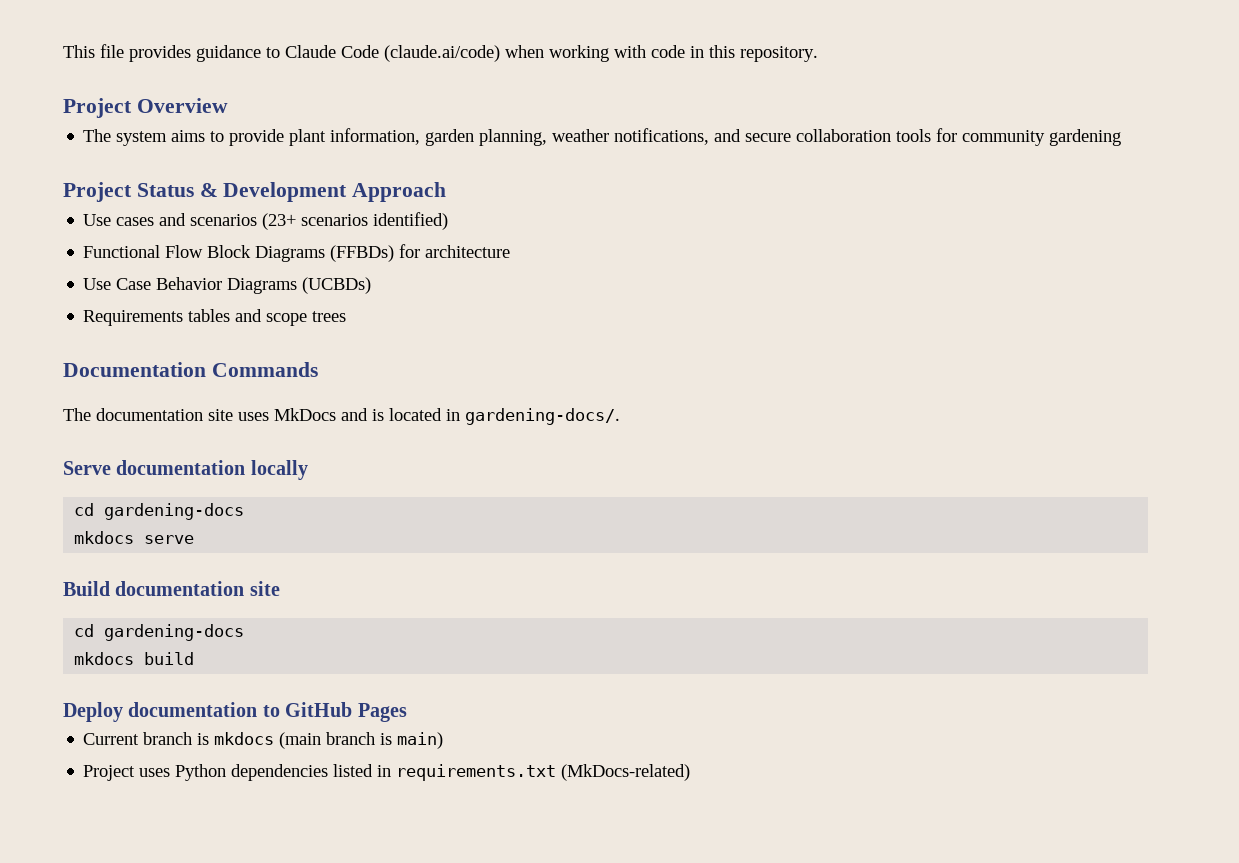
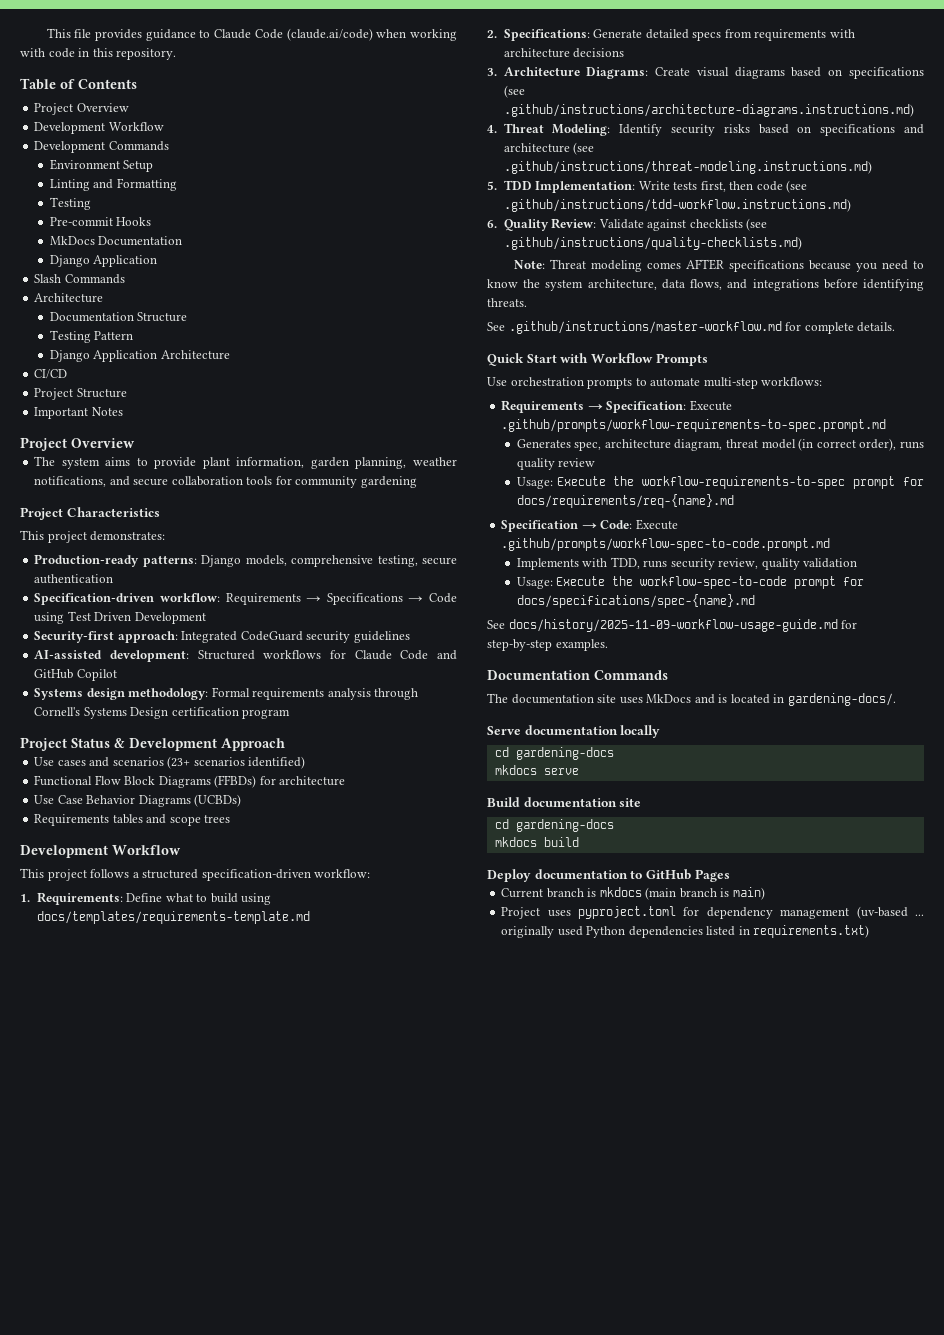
+ Table of Contents
+ Project Overview
+ Development Workflow
+ Development Commands
+ Environment Setup
+ Linting and Formatting
+ Testing
+ Pre-commit Hooks
+ MkDocs Documentation
+ Django Application
+ Slash Commands
+ Architecture
+ Documentation Structure
+ Testing Pattern
+ Django Application Architecture
+ CI/CD
+ Project Structure
+ Important Notes
+ Project Characteristics
+ This project demonstrates:
+ Production-ready patterns: Django models, comprehensive testing, secure authentication
+ Specification-driven workflow: Requirements → Specifications → Code using Test Driven Development
+ Security-first approach: Integrated CodeGuard security guidelines
+ AI-assisted development: Structured workflows for Claude Code and GitHub Copilot
+ Systems design methodology: Formal requirements analysis through Cornell's Systems Design certification program
  Requirements tables and scope trees
+ Development Workflow
+ This project follows a structured specification-driven workflow:
+ 1. Requirements: Define what to build using docs/templates/requirements-template.md
+ 2. Specifications: Generate detailed specs from requirements with architecture decisions
+ 3. Architecture Diagrams: Create visual diagrams based on specifications (see .github/instructions/architecture-diagrams.instructions.md)
+ 4. Threat Modeling: Identify security risks based on specifications and architecture (see .github/instructions/threat-modeling.instructions.md)
+ 5. TDD Implementation: Write tests first, then code (see .github/instructions/tdd-workflow.instructions.md)
+ 6. Quality Review: Validate against checklists (see .github/instructions/quality-checklists.md)
+ Note: Threat modeling comes AFTER specifications because you need to know the system architecture, data flows, and integrations before identifying threats.
+ See .github/instructions/master-workflow.md for complete details.
+ Quick Start with Workflow Prompts
+ Use orchestration prompts to automate multi-step workflows:
+ Requirements → Specification: Execute .github/prompts/workflow-requirements-to-spec.prompt.md
+ Generates spec, architecture diagram, threat model (in correct order), runs quality review
+ Usage: Execute the workflow-requirements-to-spec prompt for docs/requirements/req-{name}.md
+ Specification → Code: Execute .github/prompts/workflow-spec-to-code.prompt.md
+ Implements with TDD, runs security review, quality validation
+ Usage: Execute the workflow-spec-to-code prompt for docs/specifications/spec-{name}.md
+ See docs/history/2025-11-09-workflow-usage-guide.md for step-by-step examples.
- Project uses Python dependencies listed in requirements.txt (MkDocs-related)
+ Project uses pyproject.toml for dependency management (uv-based ... originally used Python dependencies listed in requirements.txt)

